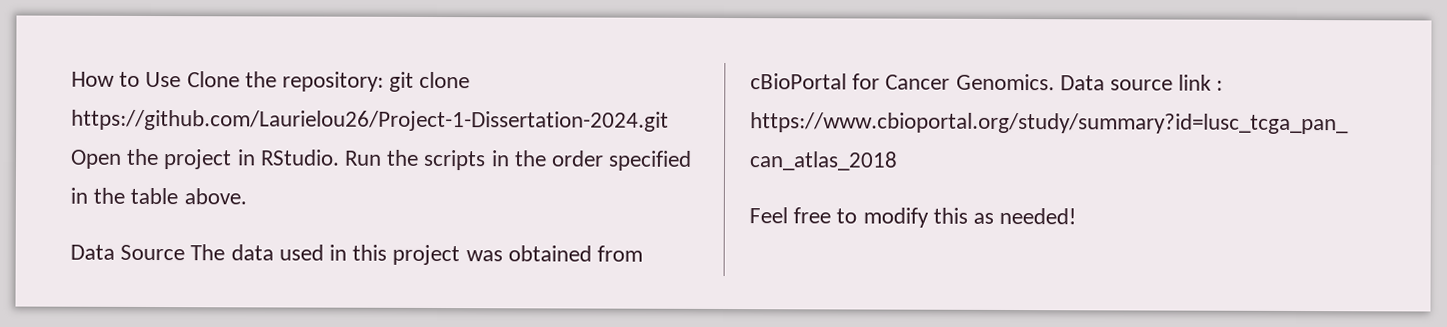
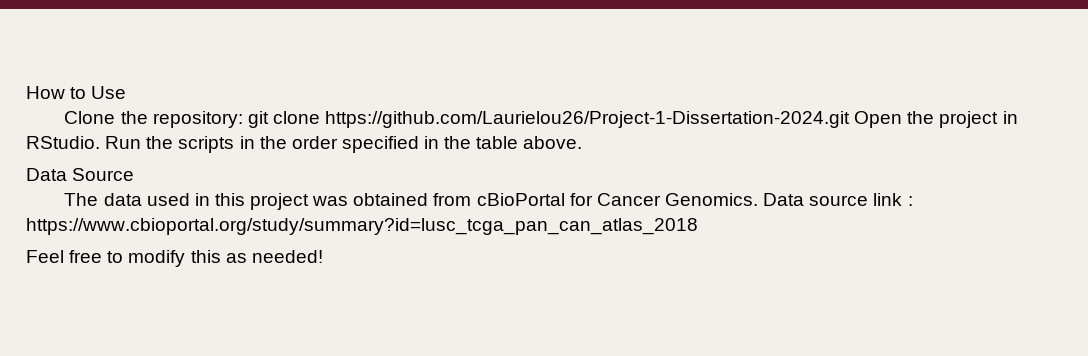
- How to Use Clone the repository: git clone https://github.com/Laurielou26/Project-1-Dissertation-2024.git Open the project in RStudio.
+ How to Use
+ Clone the repository: git clone https://github.com/Laurielou26/Project-1-Dissertation-2024.git Open the project in RStudio.
- Data Source The data used in this project was obtained from cBioPortal for Cancer Genomics.
+ Data Source
+ The data used in this project was obtained from cBioPortal for Cancer Genomics.

